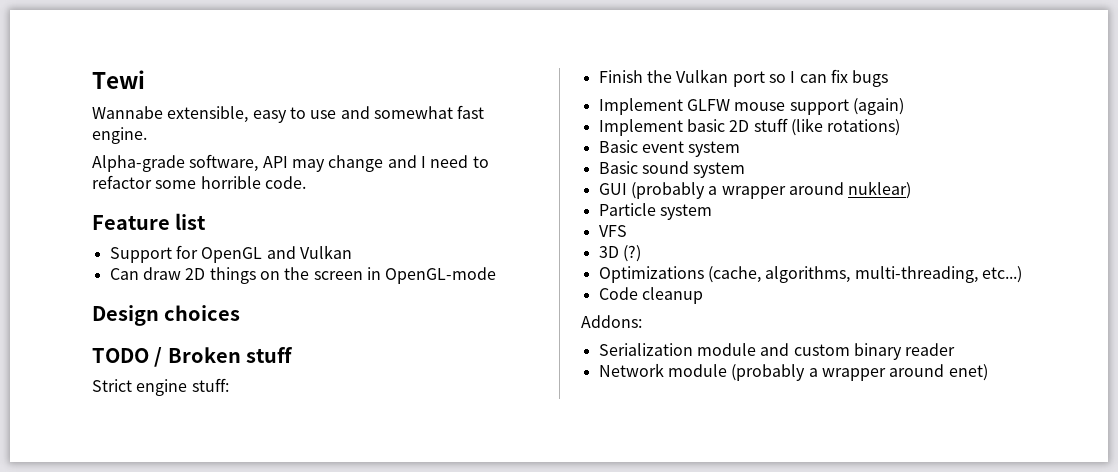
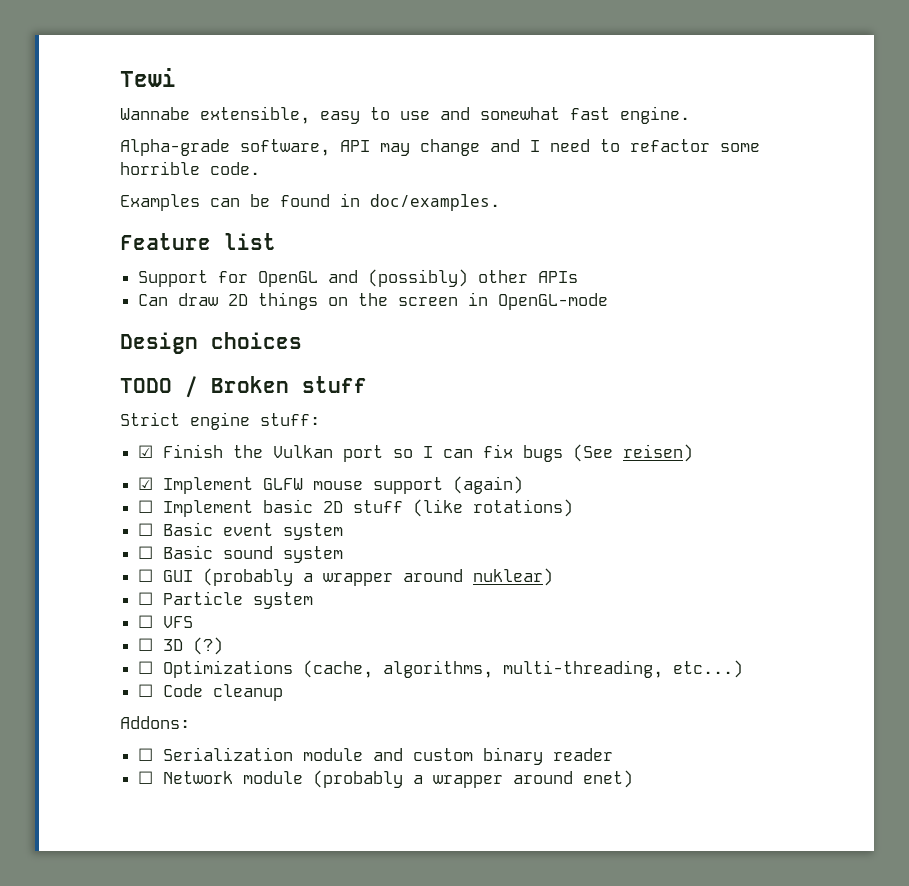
+ Examples can be found in doc/examples.
- Support for OpenGL and Vulkan
+ Support for OpenGL and (possibly) other APIs
- Finish the Vulkan port so I can fix bugs
- Implement GLFW mouse support (again)
+ ☑ Finish the Vulkan port so I can fix bugs (See reisen)
+ ☑ Implement GLFW mouse support (again)
- Implement basic 2D stuff (like rotations)
+ ☐ Implement basic 2D stuff (like rotations)
- Basic event system
+ ☐ Basic event system
- Basic sound system
+ ☐ Basic sound system
- GUI (probably a wrapper around nuklear)
+ ☐ GUI (probably a wrapper around nuklear)
- Particle system
+ ☐ Particle system
- VFS
+ ☐ VFS
- 3D (?)
+ ☐ 3D (?)
- Optimizations (cache, algorithms, multi-threading, etc...)
+ ☐ Optimizations (cache, algorithms, multi-threading, etc...)
- Code cleanup
+ ☐ Code cleanup
- Serialization module and custom binary reader
+ ☐ Serialization module and custom binary reader
- Network module (probably a wrapper around enet)
+ ☐ Network module (probably a wrapper around enet)

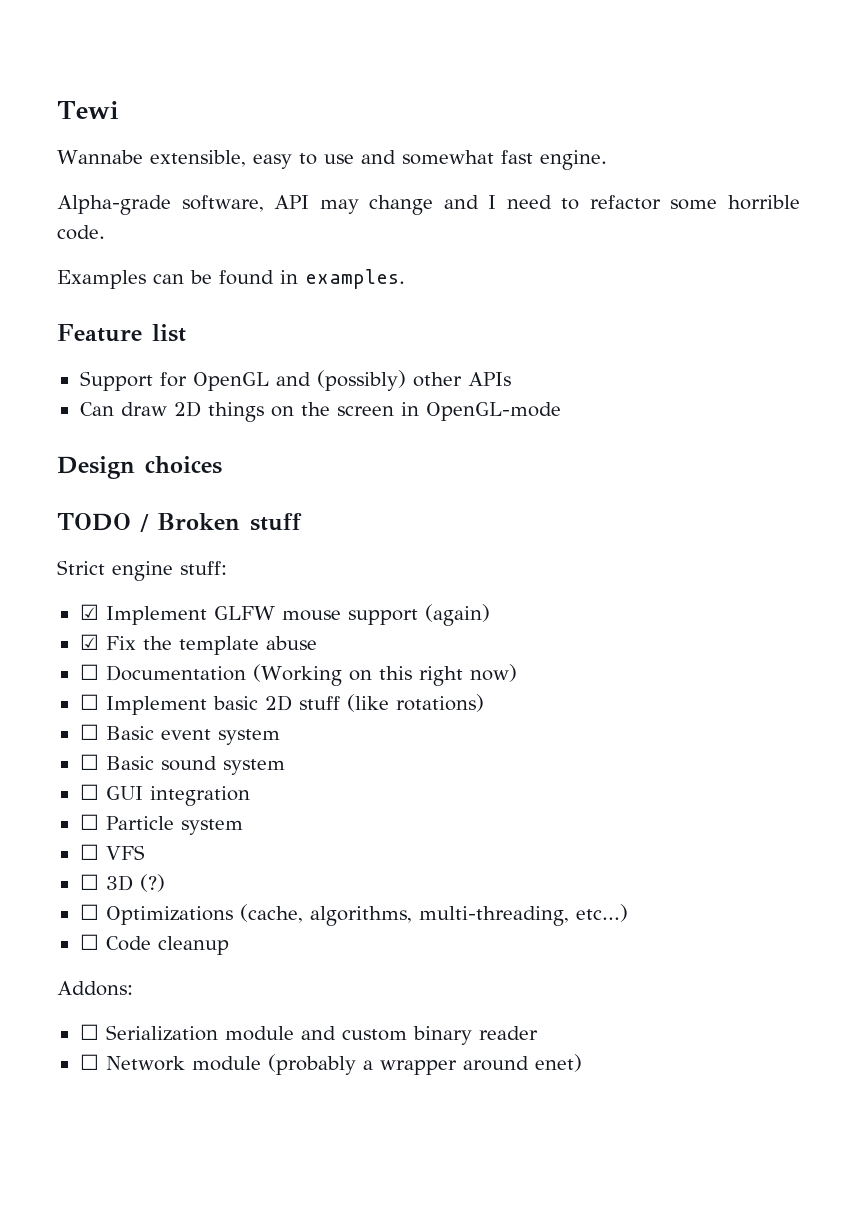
- Examples can be found in doc/examples.
+ Examples can be found in examples.
- ☑ Finish the Vulkan port so I can fix bugs (See reisen)
+ ☑ Fix the template abuse
+ ☐ Documentation (Working on this right now)
- ☐ GUI (probably a wrapper around nuklear)
+ ☐ GUI integration

